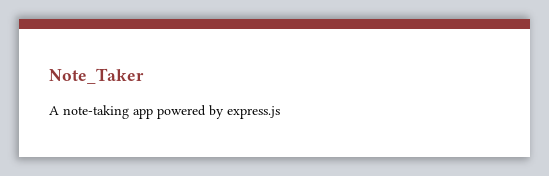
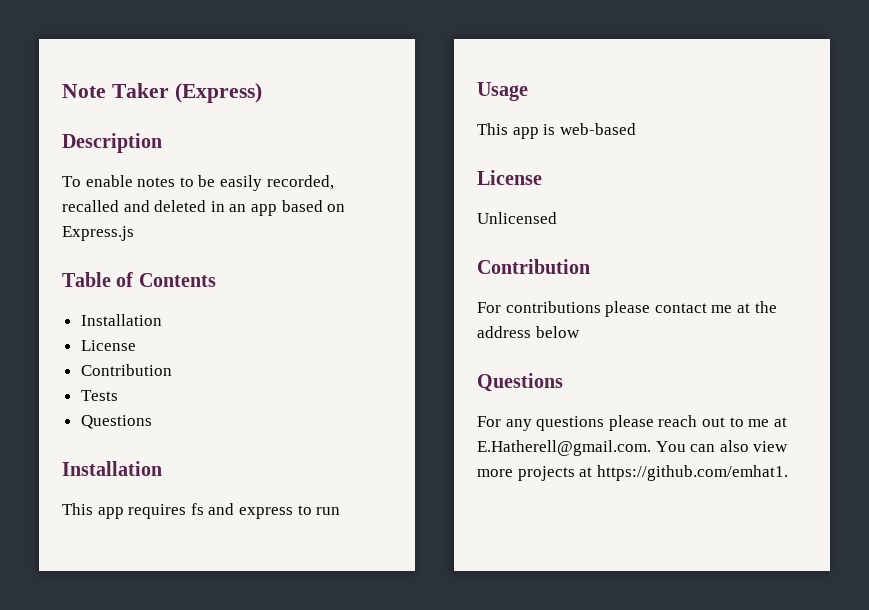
- Note_Taker
- A note-taking app powered by express.js
+ Note Taker (Express)
+ Description
+ To enable notes to be easily recorded, recalled and deleted in an app based on Express.js
+ Table of Contents
+ Installation
+ License
+ Contribution
+ Tests
+ Questions
+ Installation
+ This app requires fs and express to run
+ Usage
+ This app is web-based
+ License
+ Unlicensed
+ Contribution
+ For contributions please contact me at the address below
+ Questions
+ For any questions please reach out to me at E.Hatherell@gmail.com. You can also view more projects at https://github.com/emhat1.

